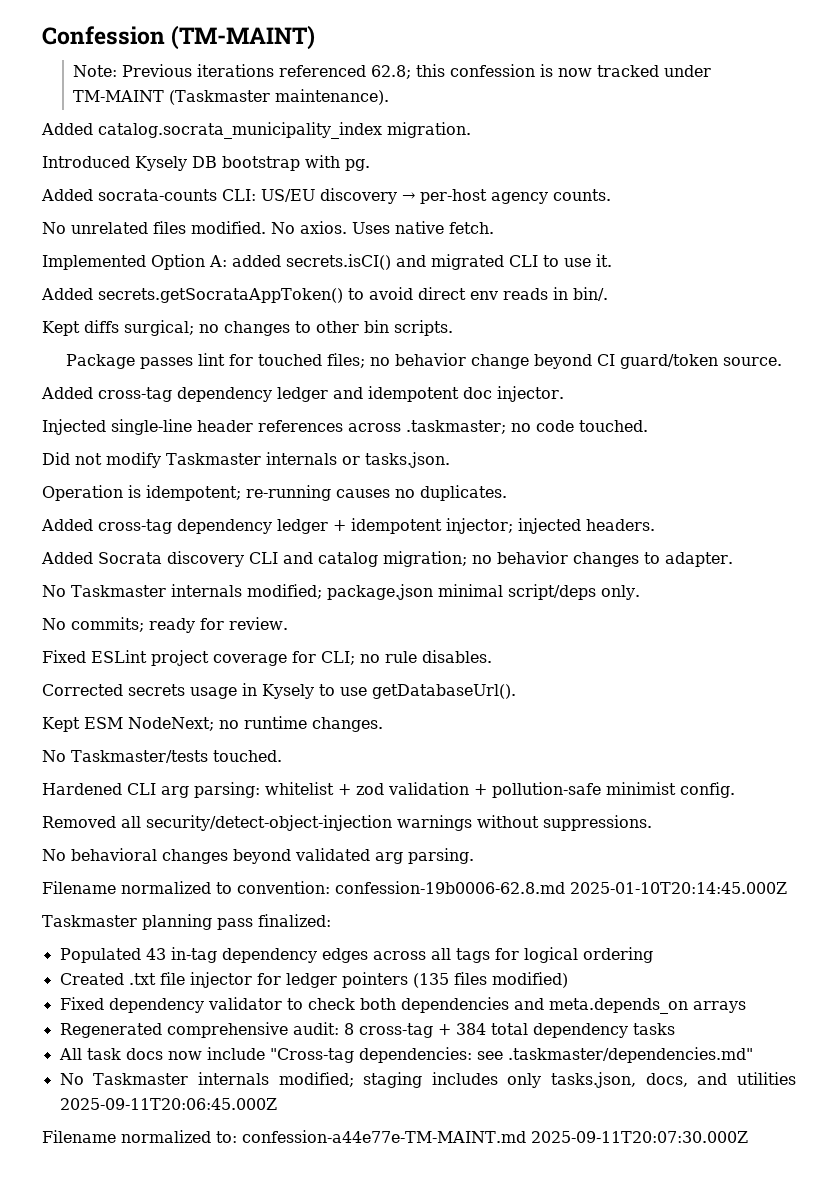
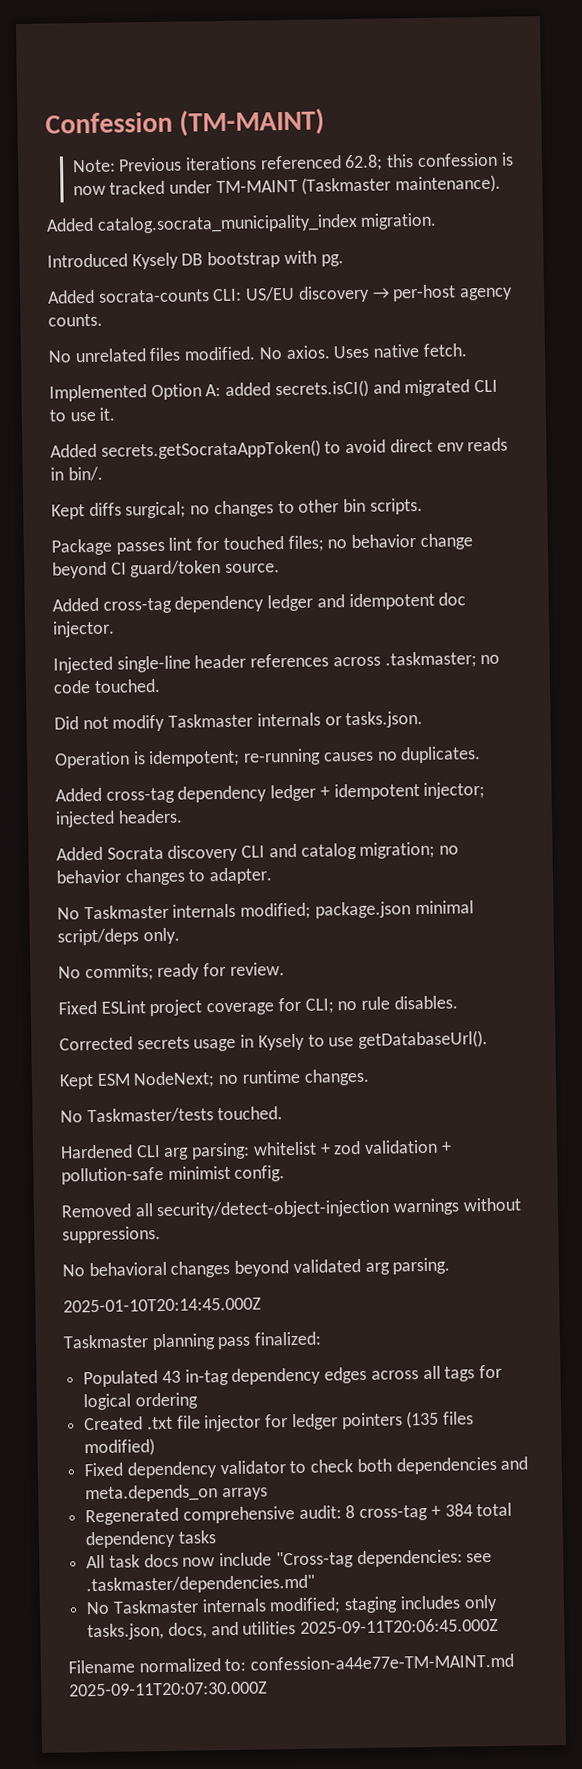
- Filename normalized to convention: confession-19b0006-62.8.md 2025-01-10T20:14:45.000Z
+ 2025-01-10T20:14:45.000Z

